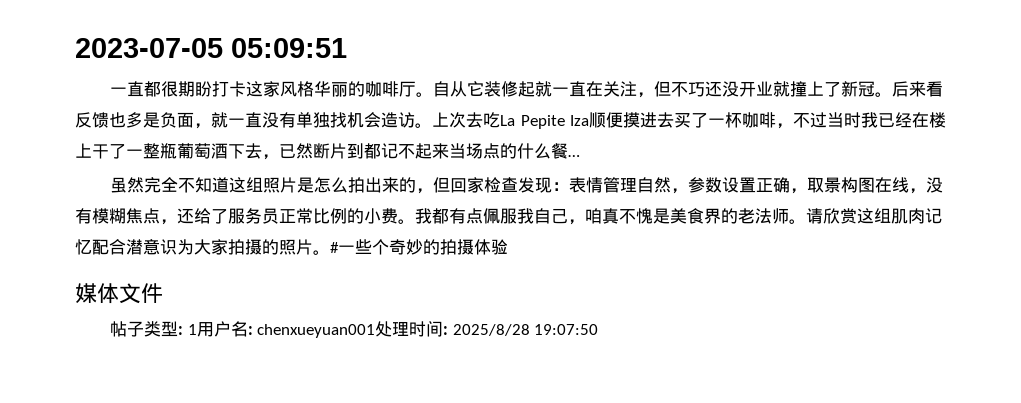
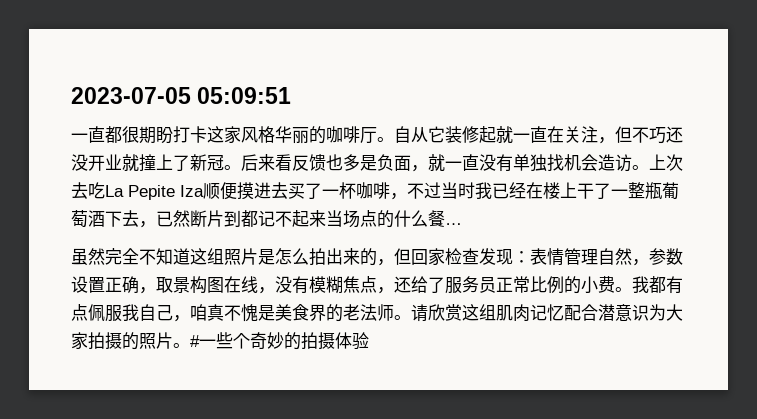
- 媒体文件
- 帖子类型: 1用户名: chenxueyuan001处理时间: 2025/8/28 19:07:50

